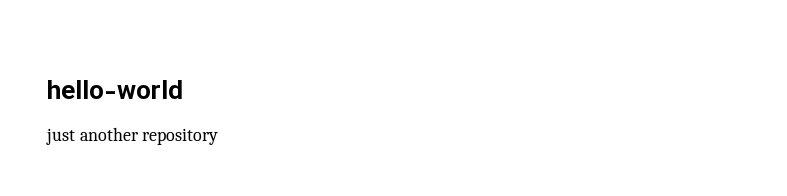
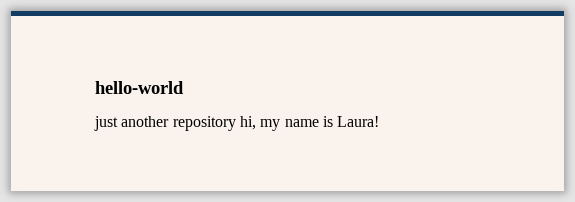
- just another repository
+ just another repository hi, my name is Laura!

